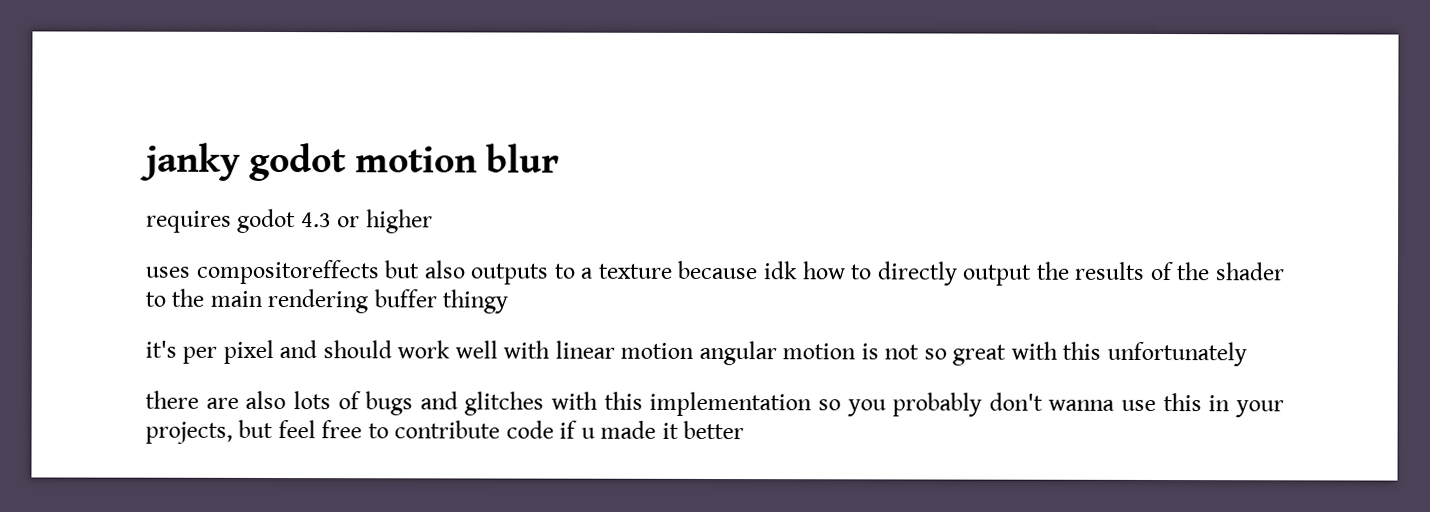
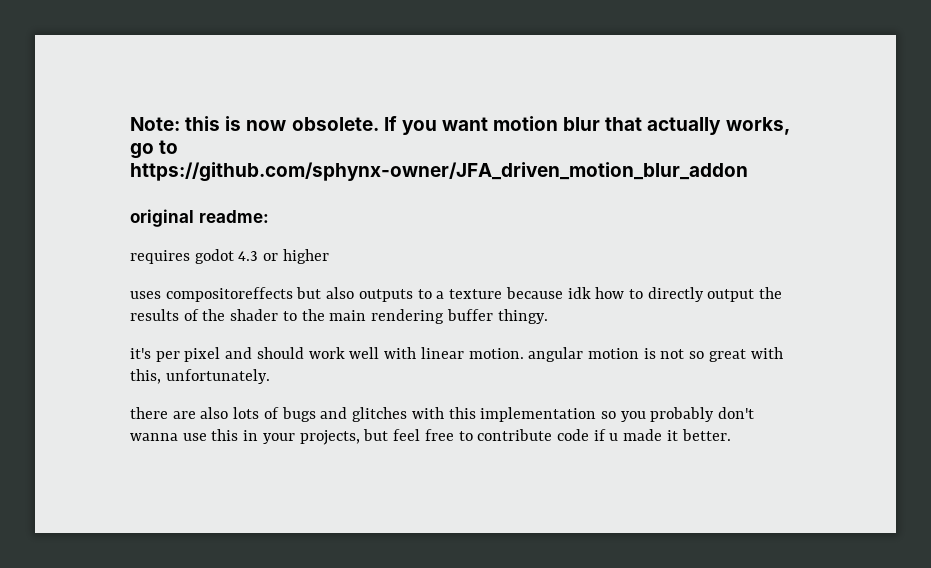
- janky godot motion blur
+ Note: this is now obsolete. If you want motion blur that actually works, go to https://github.com/sphynx-owner/JFA_driven_motion_blur_addon
+ original readme:
- uses compositoreffects but also outputs to a texture because idk how to directly output the results of the shader to the main rendering buffer thingy
+ uses compositoreffects but also outputs to a texture because idk how to directly output the results of the shader to the main rendering buffer thingy.
- it's per pixel and should work well with linear motion angular motion is not so great with this unfortunately
+ it's per pixel and should work well with linear motion. angular motion is not so great with this, unfortunately.
- there are also lots of bugs and glitches with this implementation so you probably don't wanna use this in your projects, but feel free to contribute code if u made it better
+ there are also lots of bugs and glitches with this implementation so you probably don't wanna use this in your projects, but feel free to contribute code if u made it better.

